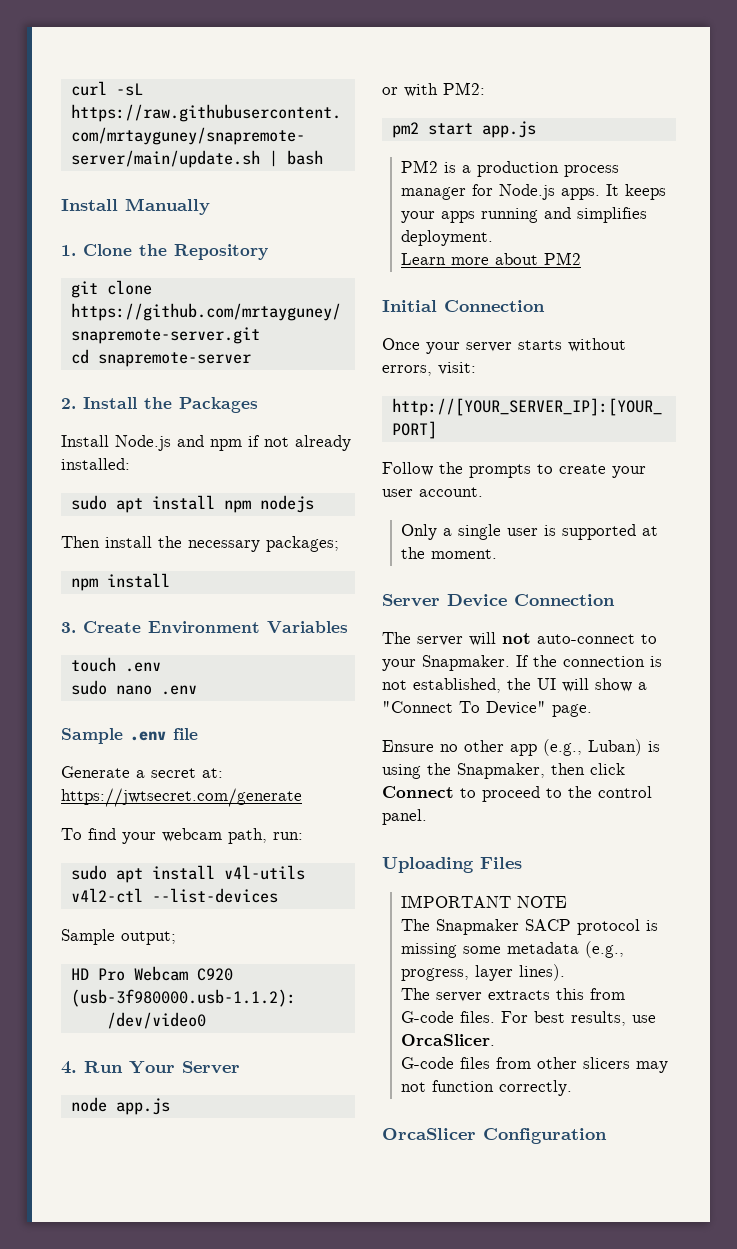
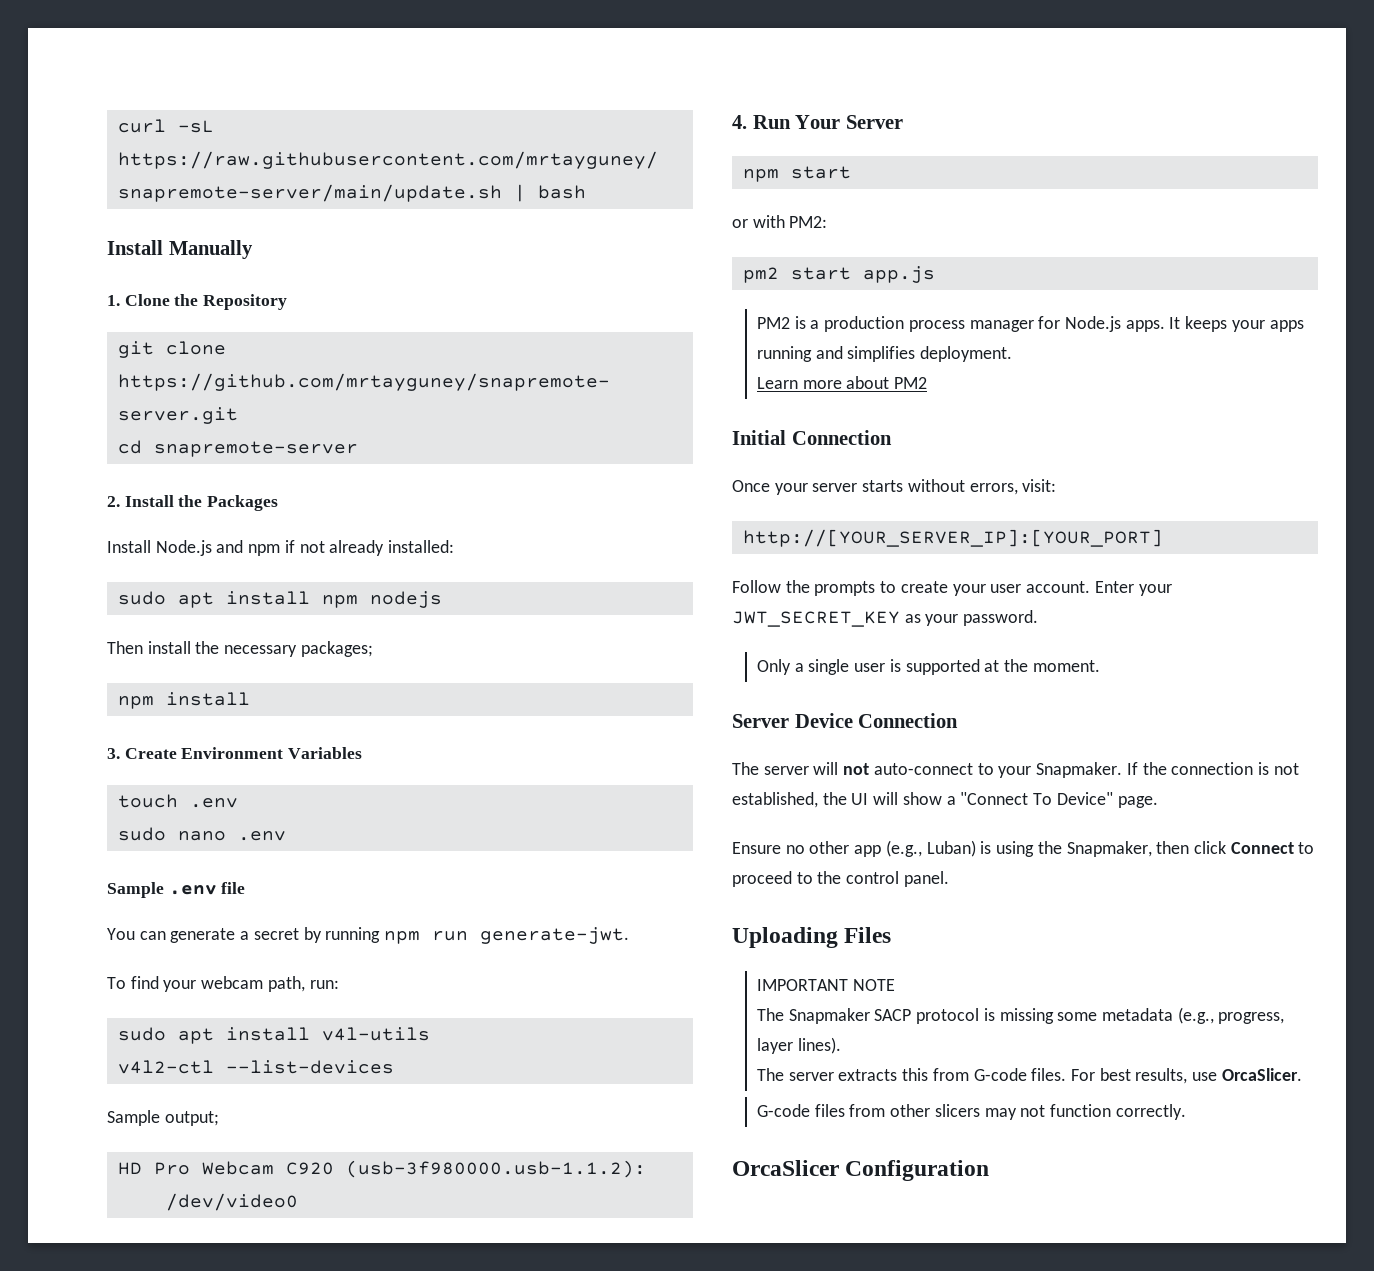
- Generate a secret at: https://jwtsecret.com/generate
+ You can generate a secret by running npm run generate-jwt.
- node app.js
+ npm start
+ Enter your JWT_SECRET_KEY as your password.

